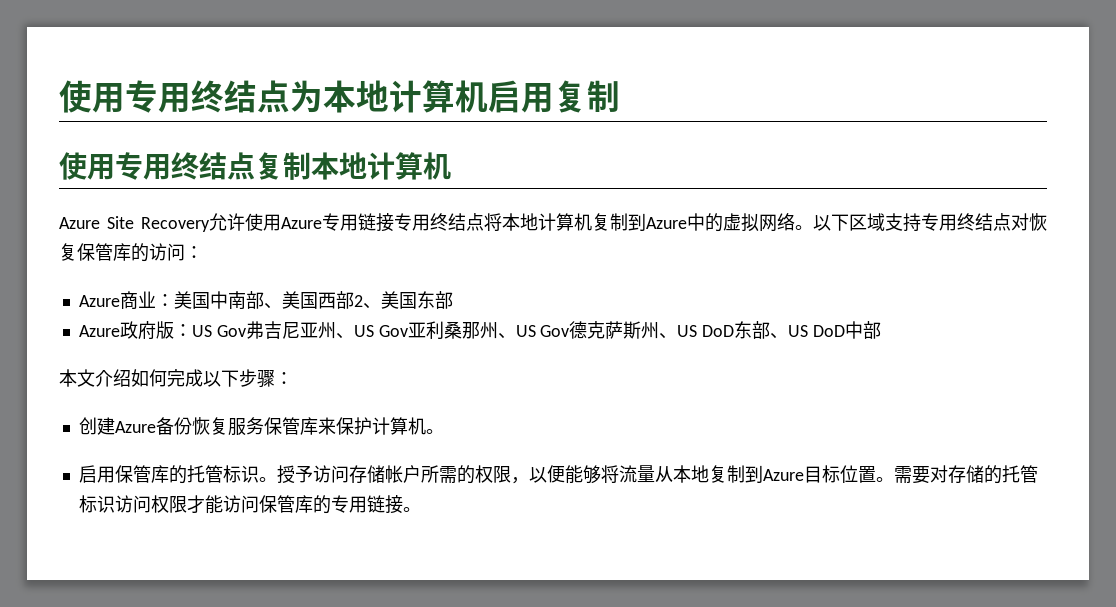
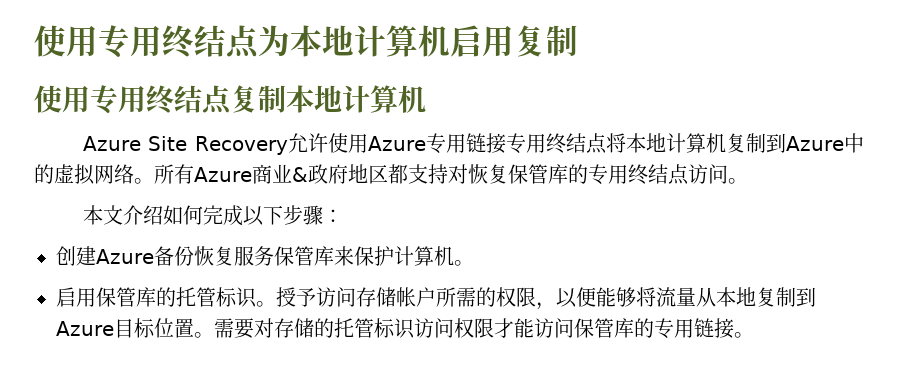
- 以下区域支持专用终结点对恢复保管库的访问：
- Azure商业：美国中南部、美国西部2、美国东部
- Azure政府版：US Gov弗吉尼亚州、US Gov亚利桑那州、US Gov德克萨斯州、US DoD东部、US DoD中部
+ 所有Azure商业&政府地区都支持对恢复保管库的专用终结点访问。

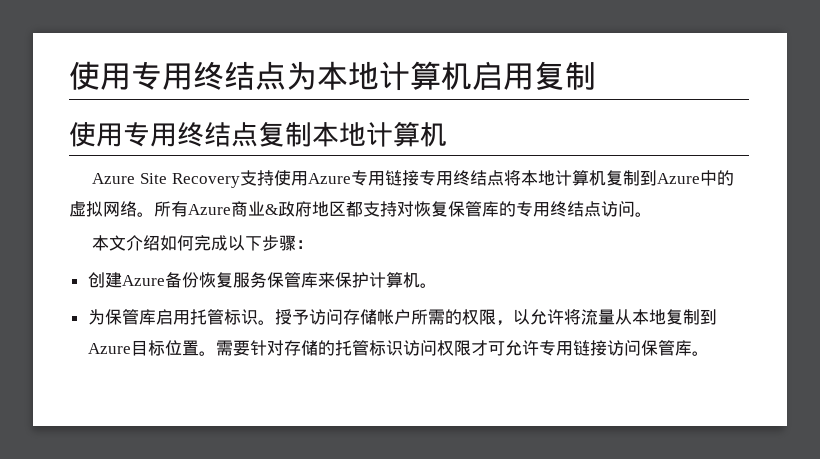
- Azure Site Recovery允许使用Azure专用链接专用终结点将本地计算机复制到Azure中的虚拟网络。
+ Azure Site Recovery支持使用Azure专用链接专用终结点将本地计算机复制到Azure中的虚拟网络。
- 启用保管库的托管标识。
+ 为保管库启用托管标识。
- 授予访问存储帐户所需的权限，以便能够将流量从本地复制到Azure目标位置。
+ 授予访问存储帐户所需的权限，以允许将流量从本地复制到Azure目标位置。
- 需要对存储的托管标识访问权限才能访问保管库的专用链接。
+ 需要针对存储的托管标识访问权限才可允许专用链接访问保管库。

